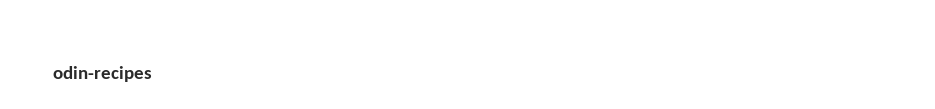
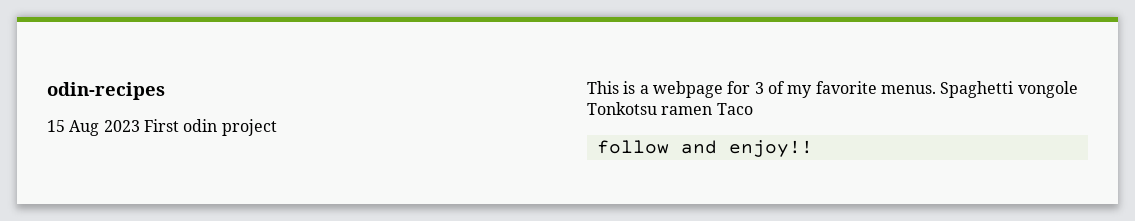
+ 15 Aug 2023 First odin project
+ This is a webpage for 3 of my favorite menus. Spaghetti vongole Tonkotsu ramen Taco
+ follow and enjoy!!

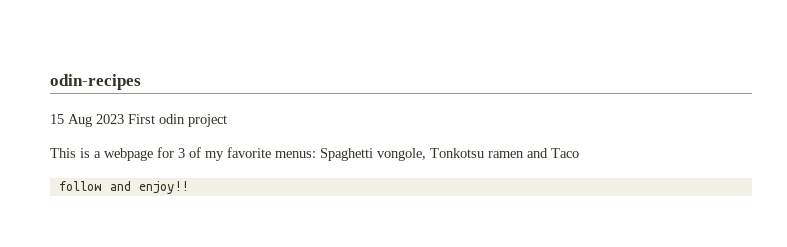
- This is a webpage for 3 of my favorite menus. Spaghetti vongole Tonkotsu ramen Taco
+ This is a webpage for 3 of my favorite menus: Spaghetti vongole, Tonkotsu ramen and Taco

